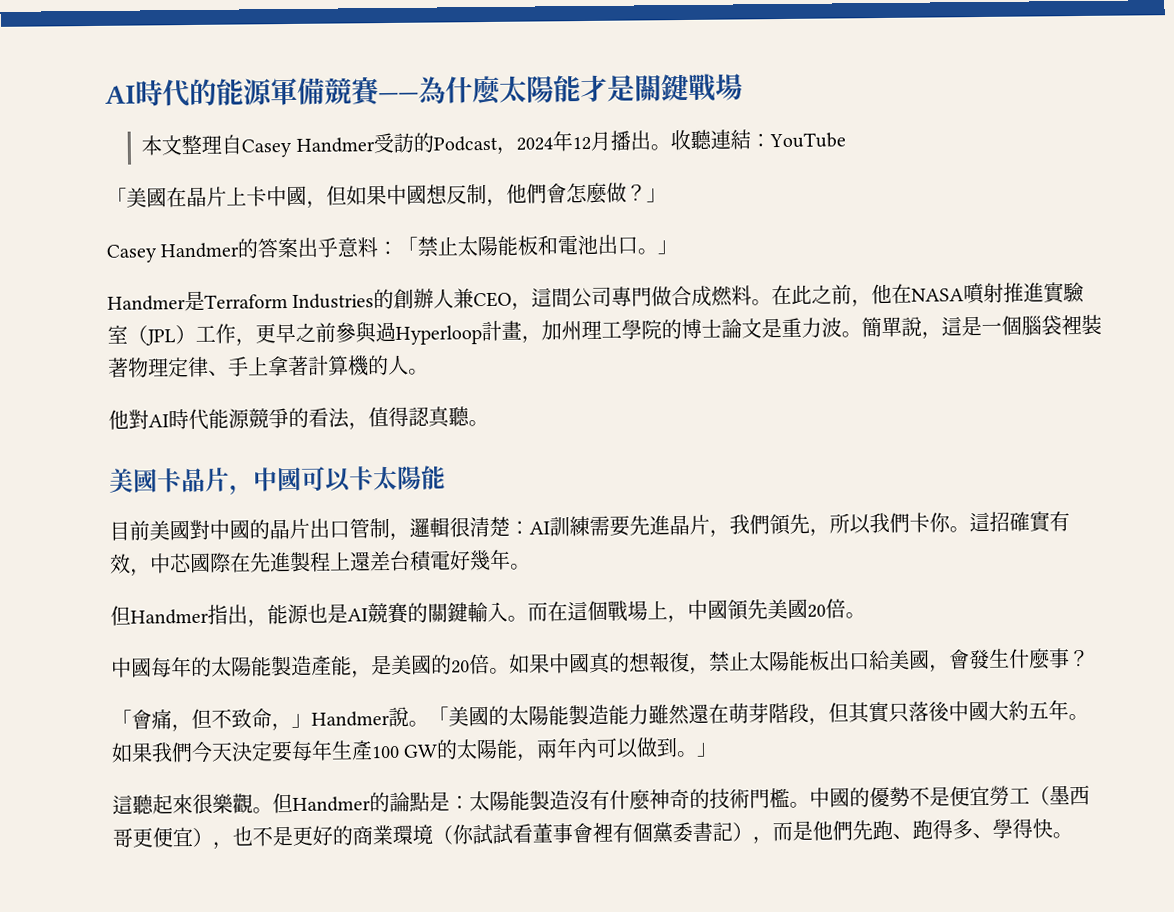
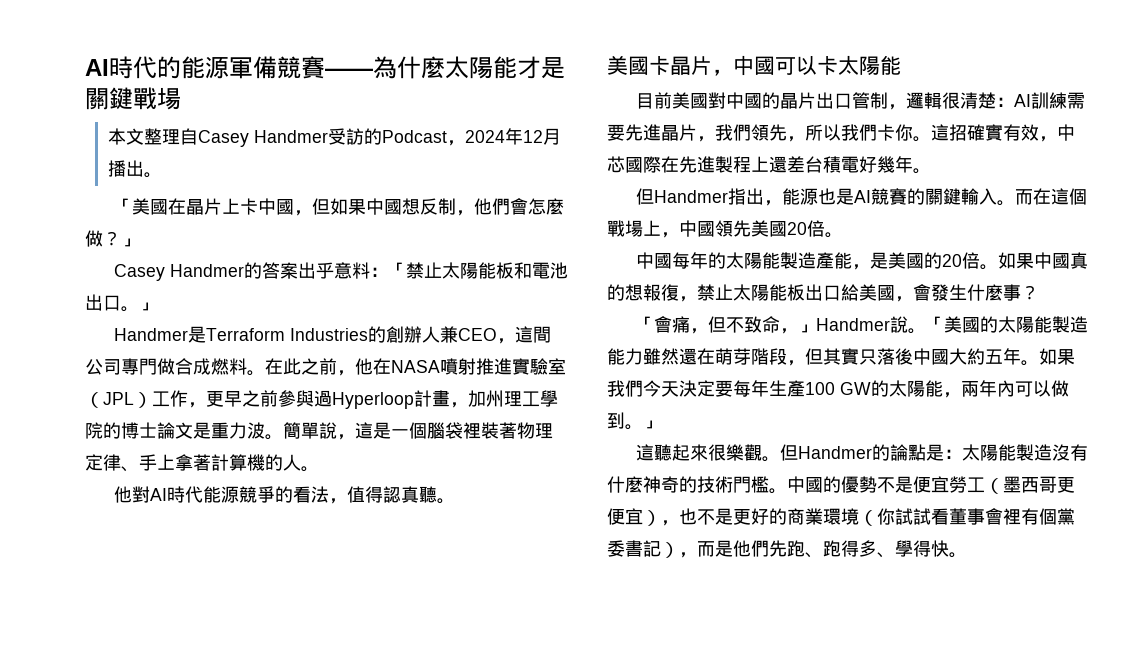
- 收聽連結：YouTube

